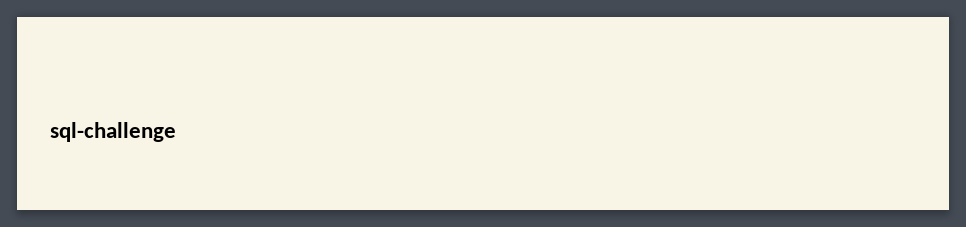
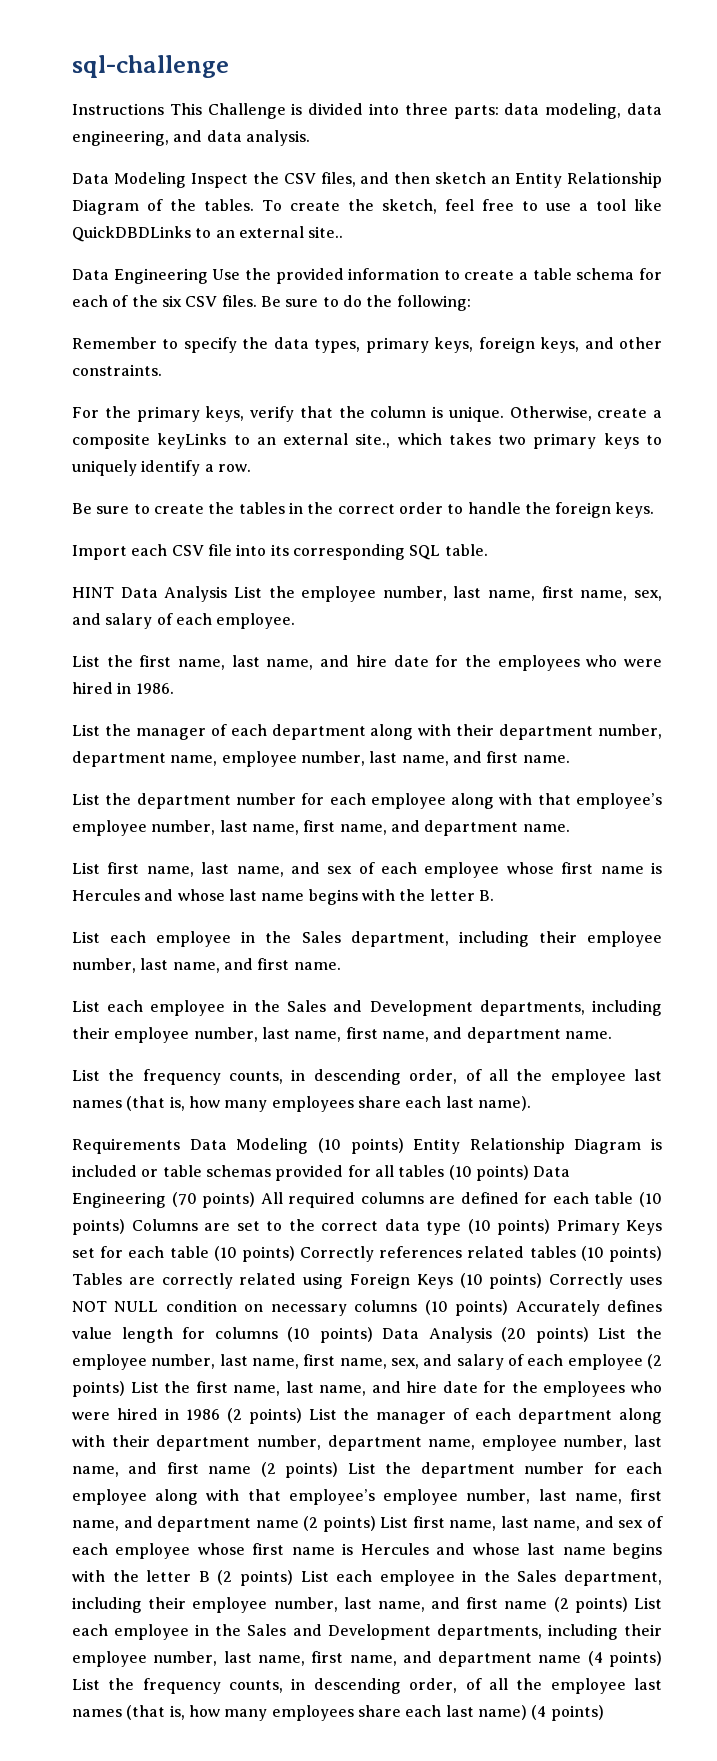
+ Instructions This Challenge is divided into three parts: data modeling, data engineering, and data analysis.
+ Data Modeling Inspect the CSV files, and then sketch an Entity Relationship Diagram of the tables. To create the sketch, feel free to use a tool like QuickDBDLinks to an external site..
+ Data Engineering Use the provided information to create a table schema for each of the six CSV files. Be sure to do the following:
+ Remember to specify the data types, primary keys, foreign keys, and other constraints.
+ For the primary keys, verify that the column is unique. Otherwise, create a composite keyLinks to an external site., which takes two primary keys to uniquely identify a row.
+ Be sure to create the tables in the correct order to handle the foreign keys.
+ Import each CSV file into its corresponding SQL table.
+ HINT Data Analysis List the employee number, last name, first name, sex, and salary of each employee.
+ List the first name, last name, and hire date for the employees who were hired in 1986.
+ List the manager of each department along with their department number, department name, employee number, last name, and first name.
+ List the department number for each employee along with that employee’s employee number, last name, first name, and department name.
+ List first name, last name, and sex of each employee whose first name is Hercules and whose last name begins with the letter B.
+ List each employee in the Sales department, including their employee number, last name, and first name.
+ List each employee in the Sales and Development departments, including their employee number, last name, first name, and department name.
+ List the frequency counts, in descending order, of all the employee last names (that is, how many employees share each last name).
+ Requirements Data Modeling (10 points) Entity Relationship Diagram is included or table schemas provided for all tables (10 points) Data Engineering (70 points) All required columns are defined for each table (10 points) Columns are set to the correct data type (10 points) Primary Keys set for each table (10 points) Correctly references related tables (10 points) Tables are correctly related using Foreign Keys (10 points) Correctly uses NOT NULL condition on necessary columns (10 points) Accurately defines value length for columns (10 points) Data Analysis (20 points) List the employee number, last name, first name, sex, and salary of each employee (2 points) List the first name, last name, and hire date for the employees who were hired in 1986 (2 points) List the manager of each department along with their department number, department name, employee number, last name, and first name (2 points) List the department number for each employee along with that employee’s employee number, last name, first name, and department name (2 points) List first name, last name, and sex of each employee whose first name is Hercules and whose last name begins with the letter B (2 points) List each employee in the Sales department, including their employee number, last name, and first name (2 points) List each employee in the Sales and Development departments, including their employee number, last name, first name, and department name (4 points) List the frequency counts, in descending order, of all the employee last names (that is, how many employees share each last name) (4 points)

